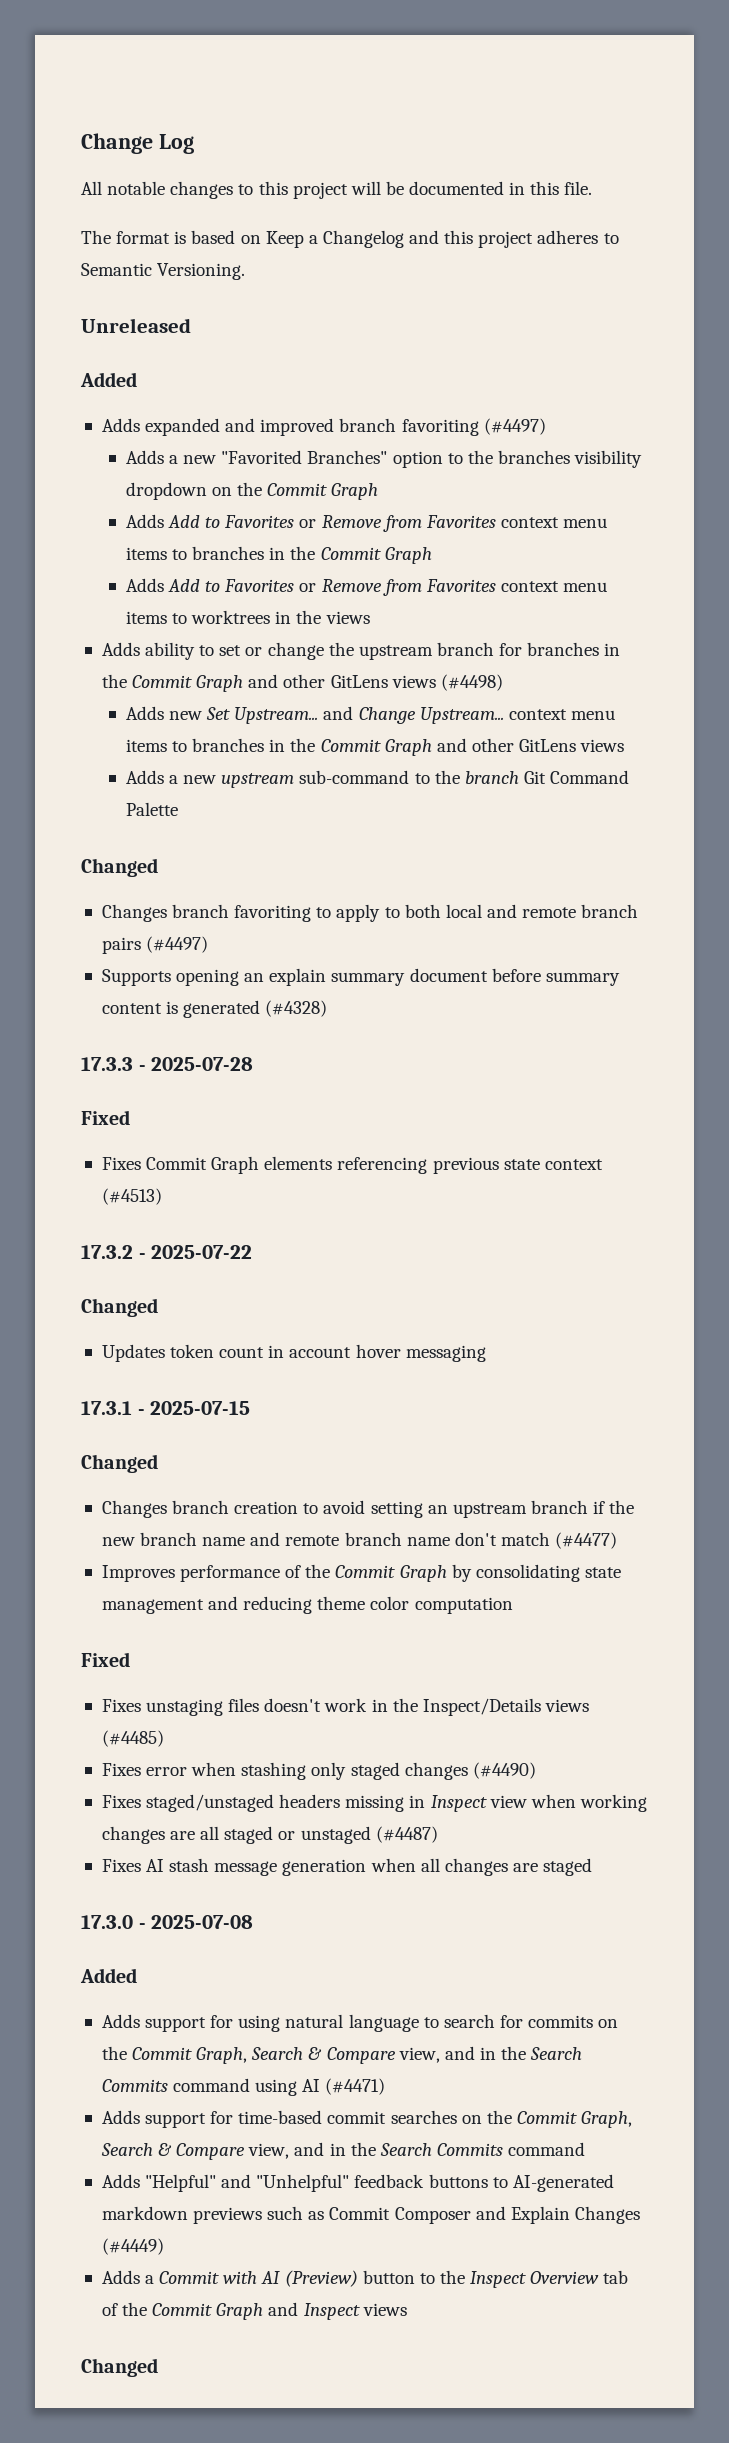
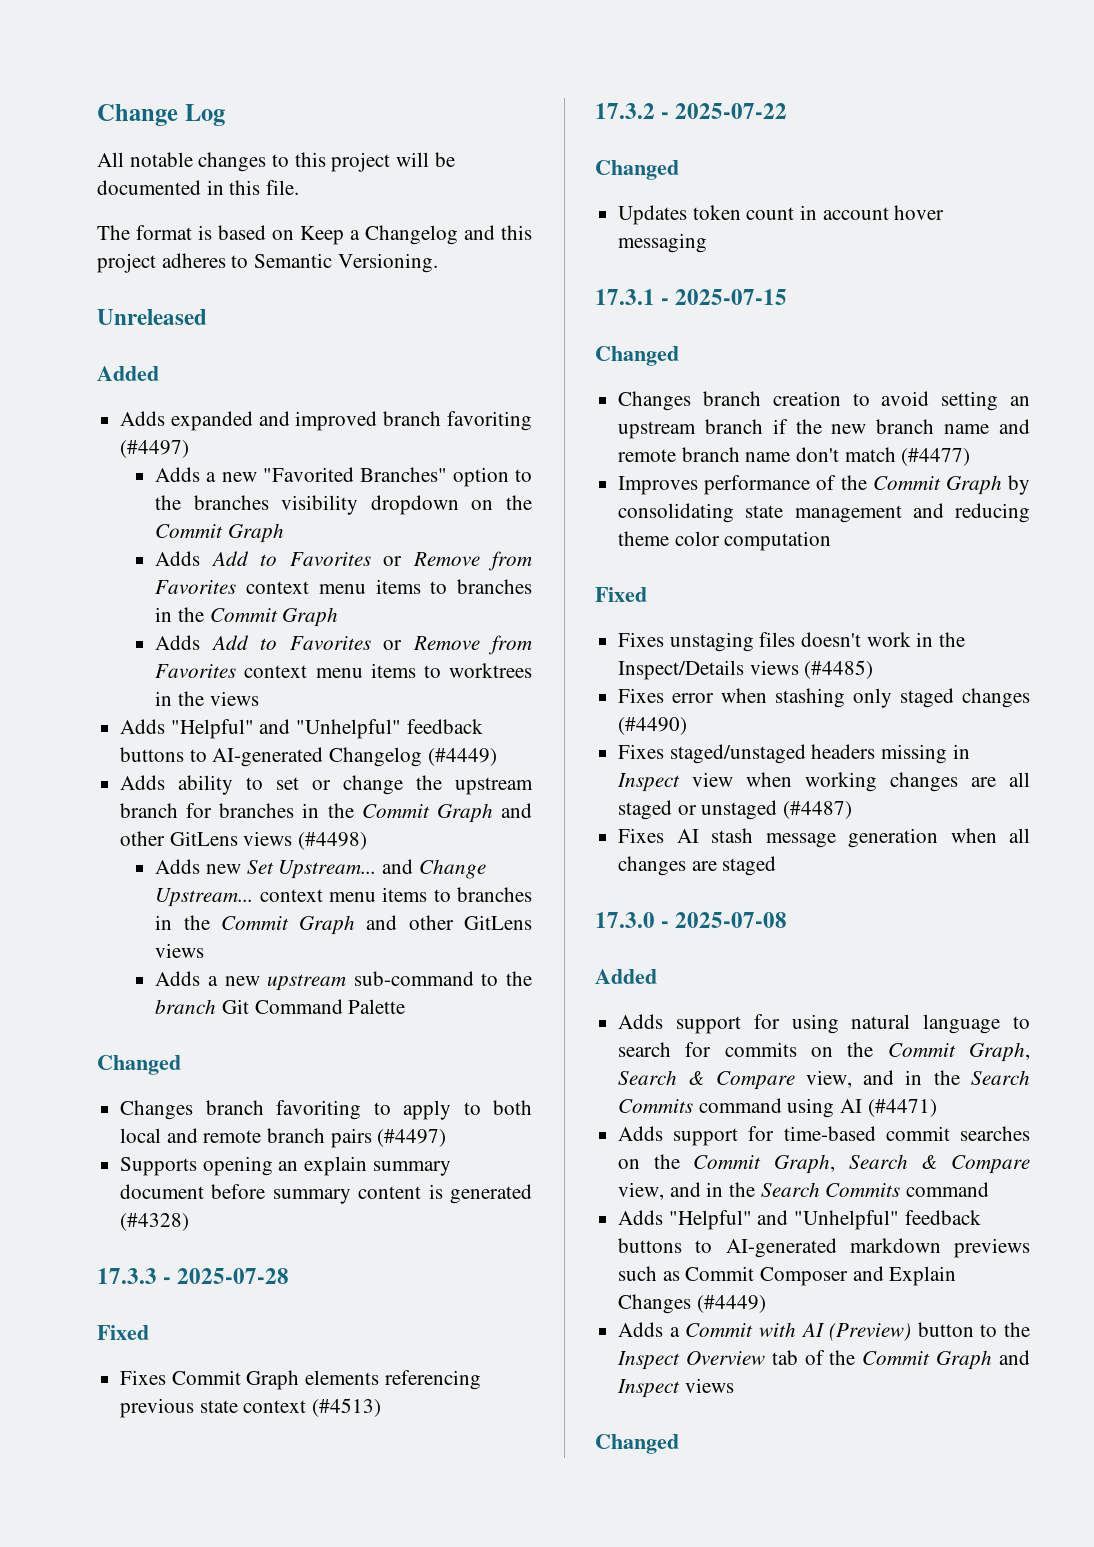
+ Adds "Helpful" and "Unhelpful" feedback buttons to AI-generated Changelog (#4449)

